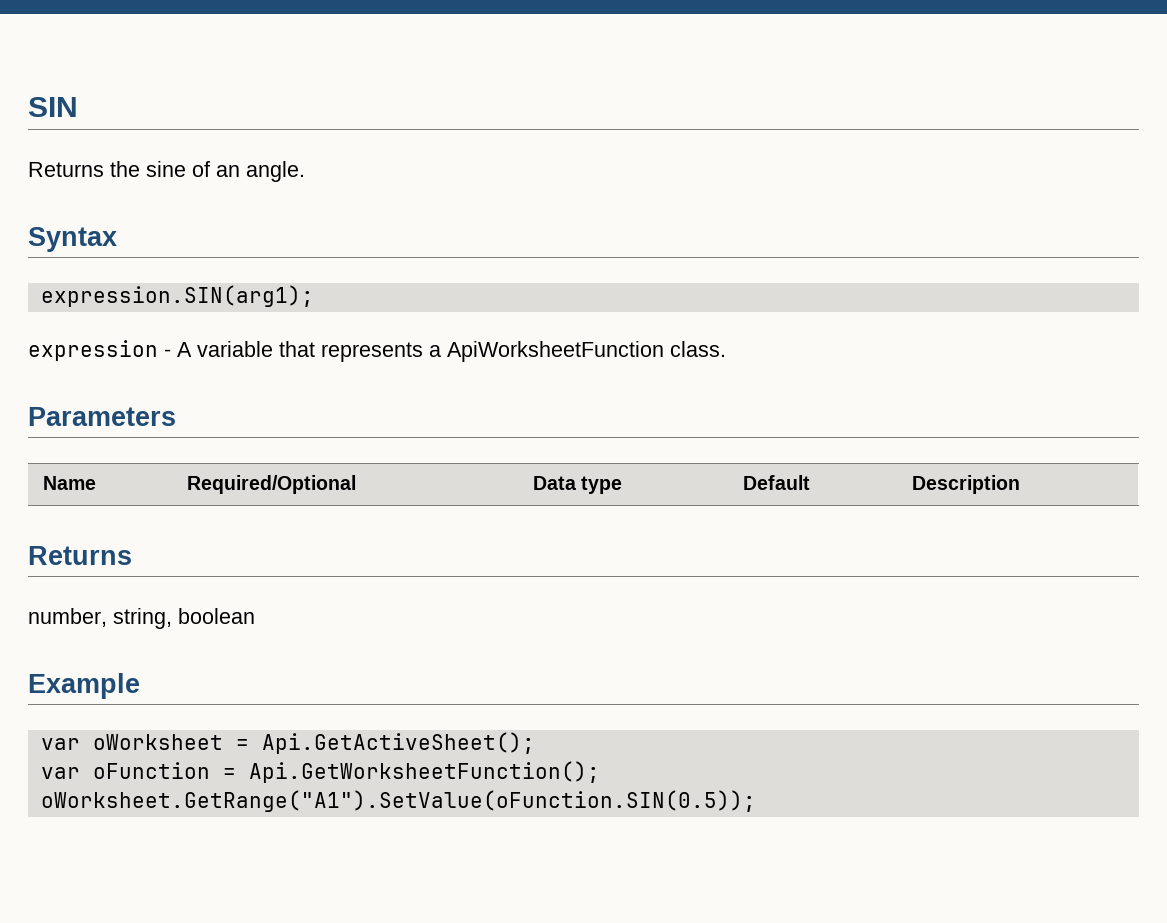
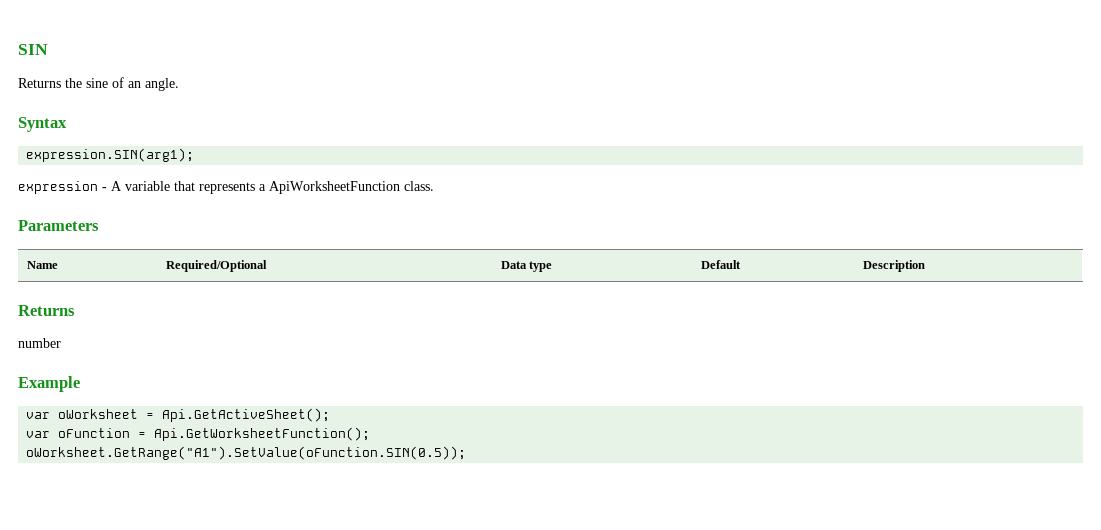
- number, string, boolean
+ number

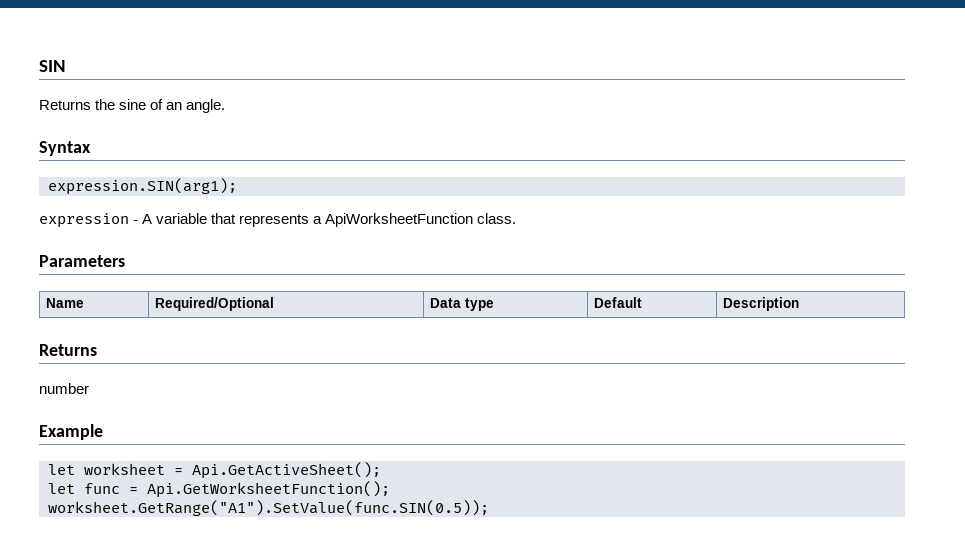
- var oWorksheet = Api.GetActiveSheet();
+ let worksheet = Api.GetActiveSheet();
- var oFunction = Api.GetWorksheetFunction();
+ let func = Api.GetWorksheetFunction();
- oWorksheet.GetRange("A1").SetValue(oFunction.SIN(0.5));
+ worksheet.GetRange("A1").SetValue(func.SIN(0.5));

